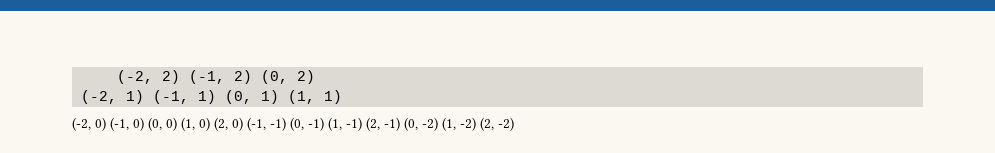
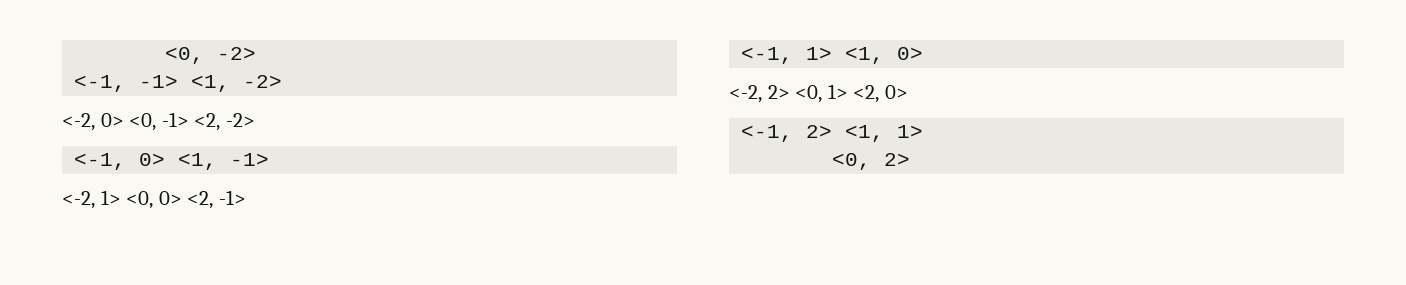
- (-2, 2) (-1, 2) (0, 2)
- (-2, 1) (-1, 1) (0, 1) (1, 1)
- (-2, 0) (-1, 0) (0, 0) (1, 0) (2, 0) (-1, -1) (0, -1) (1, -1) (2, -1) (0, -2) (1, -2) (2, -2)
+ <0, -2>
+ <-1, -1> <1, -2>
+ <-2, 0> <0, -1> <2, -2>
+ <-1, 0> <1, -1>
+ <-2, 1> <0, 0> <2, -1>
+ <-1, 1> <1, 0>
+ <-2, 2> <0, 1> <2, 0>
+ <-1, 2> <1, 1>
+ <0, 2>

